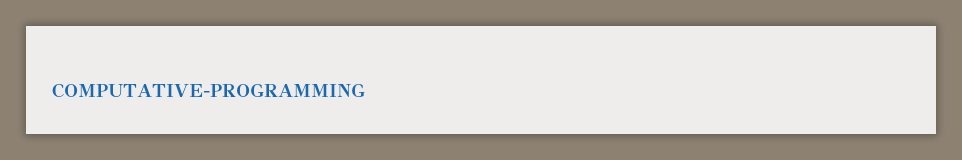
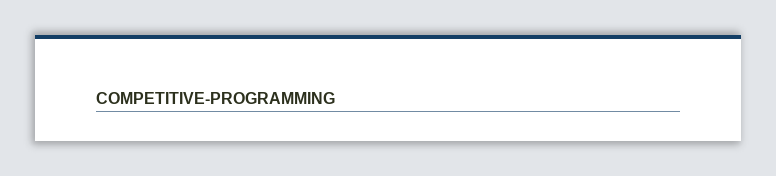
- COMPUTATIVE-PROGRAMMING
+ COMPETITIVE-PROGRAMMING

